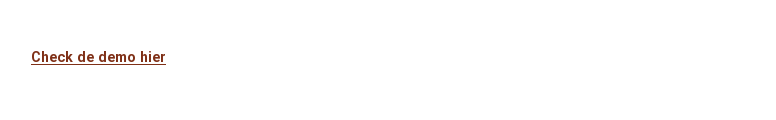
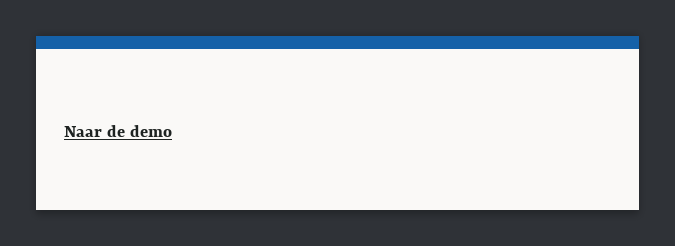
- Check de demo hier
+ Naar de demo

